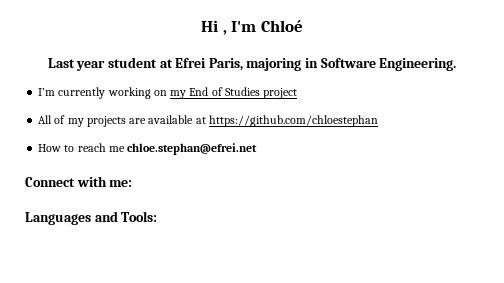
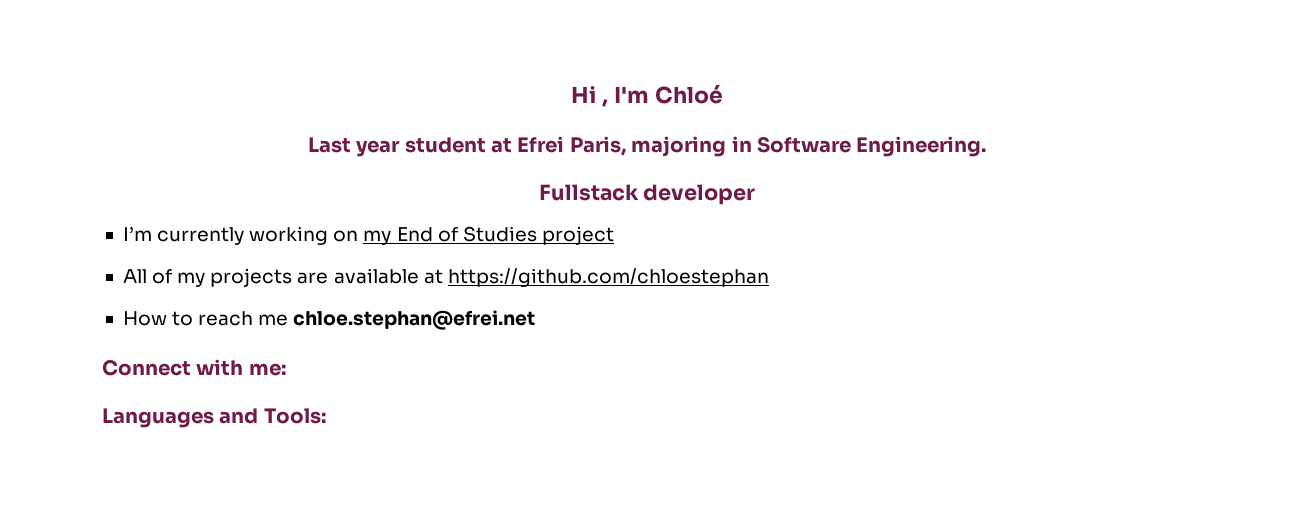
+ Fullstack developer

